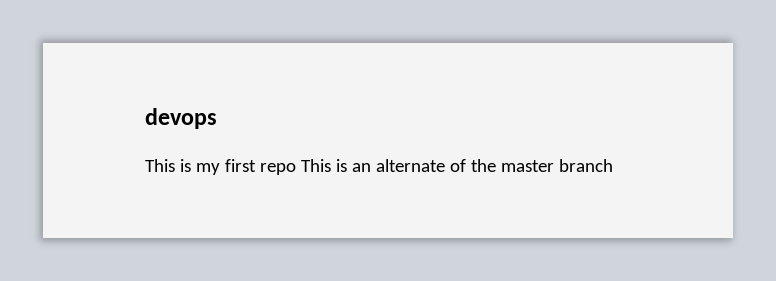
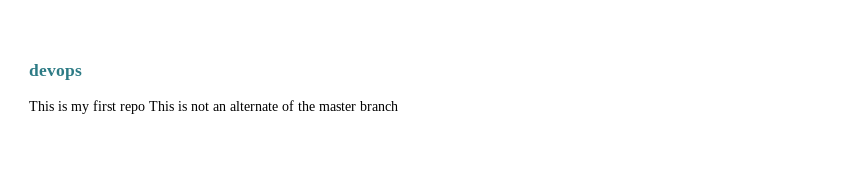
- This is my first repo This is an alternate of the master branch
+ This is my first repo This is not an alternate of the master branch

